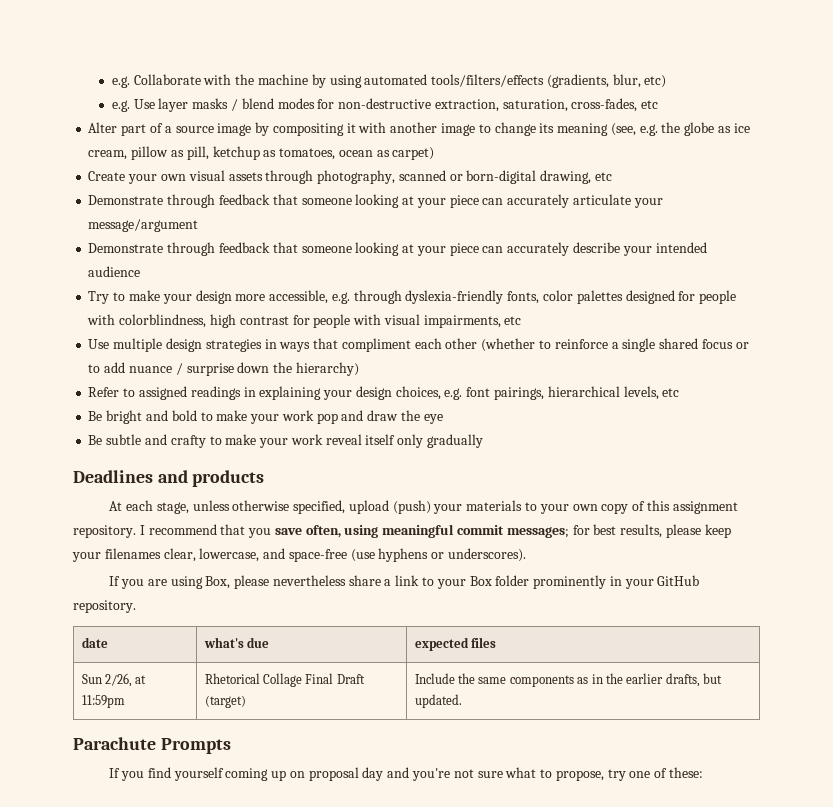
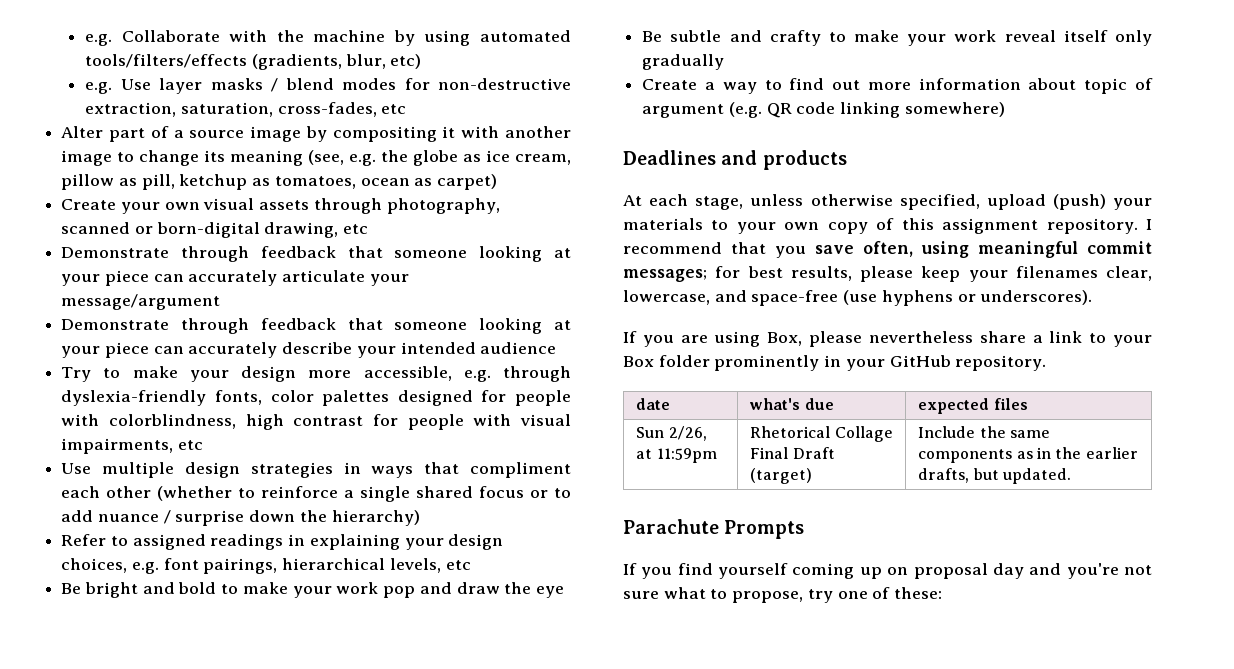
+ Create a way to find out more information about topic of argument (e.g. QR code linking somewhere)

